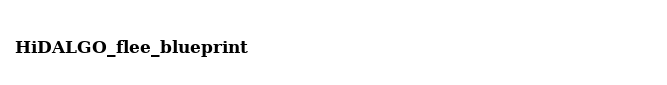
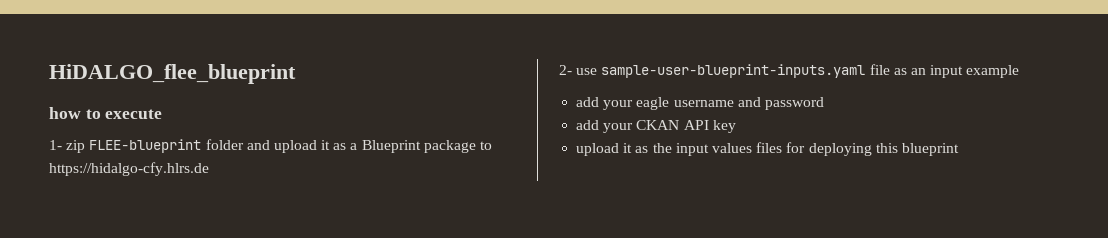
+ how to execute
+ 1- zip FLEE-blueprint folder and upload it as a Blueprint package to https://hidalgo-cfy.hlrs.de
+ 2- use sample-user-blueprint-inputs.yaml file as an input example
+ add your eagle username and password
+ add your CKAN API key
+ upload it as the input values files for deploying this blueprint

